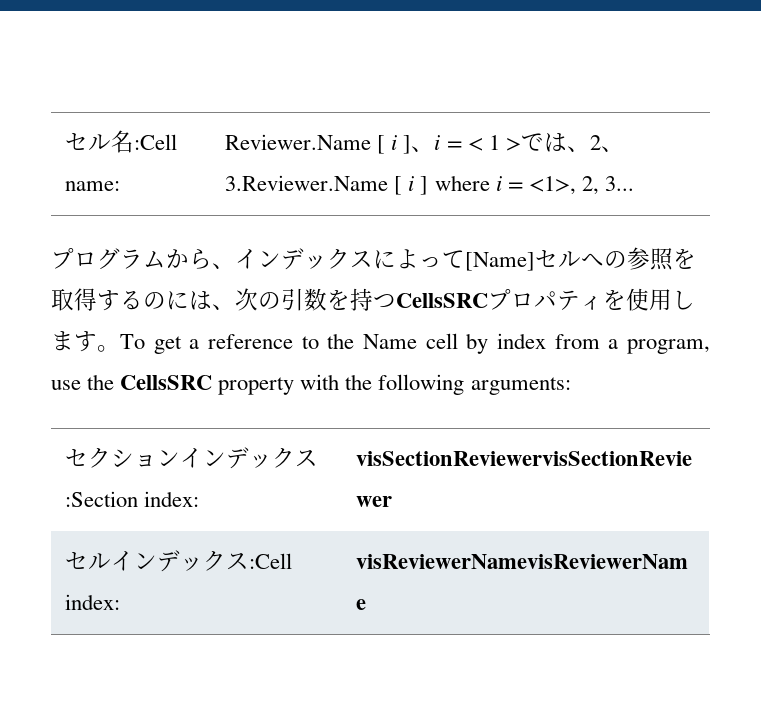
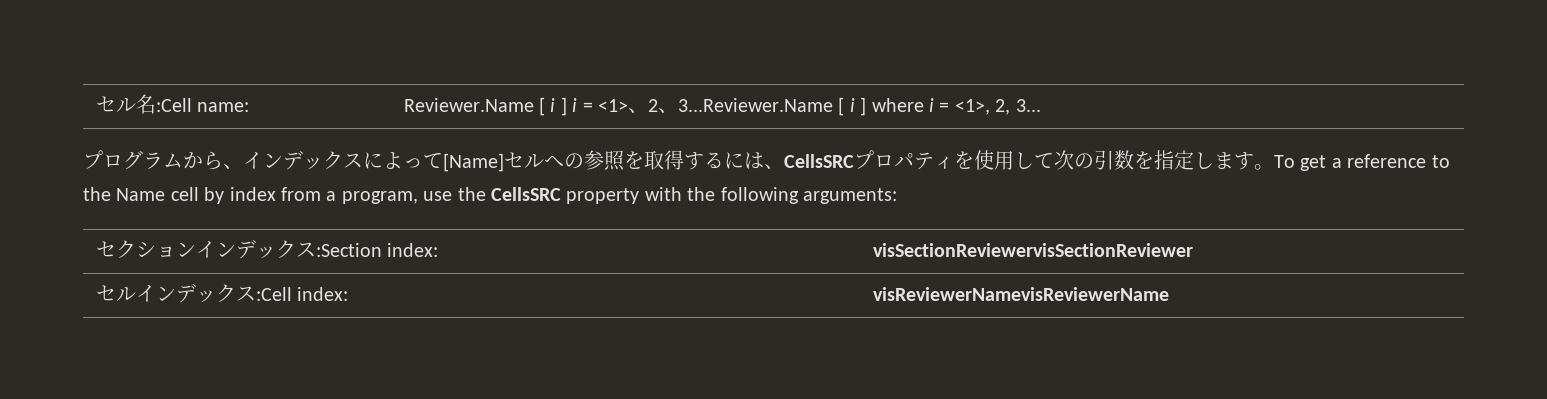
- セル名:Cell name: | Reviewer.Name [ i ]、i = < 1 >では、2、3.Reviewer.Name [ i ] where i = <1>, 2, 3...
+ セル名:Cell name: | Reviewer.Name [ i ] i = <1>、2、3...Reviewer.Name [ i ] where i = <1>, 2, 3...
- プログラムから、インデックスによって[Name]セルへの参照を取得するのには、次の引数を持つCellsSRCプロパティを使用します。
+ プログラムから、インデックスによって[Name]セルへの参照を取得するには、CellsSRCプロパティを使用して次の引数を指定します。

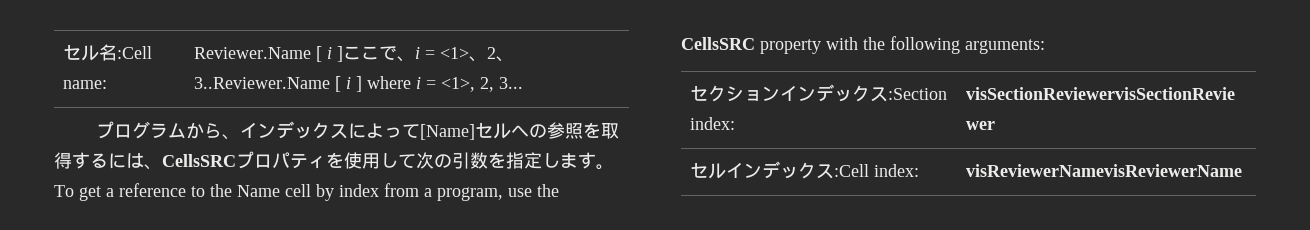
- セル名:Cell name: | Reviewer.Name [ i ] i = <1>、2、3...Reviewer.Name [ i ] where i = <1>, 2, 3...
+ セル名:Cell name: | Reviewer.Name [ i ]ここで、i = <1>、2、3..Reviewer.Name [ i ] where i = <1>, 2, 3...

